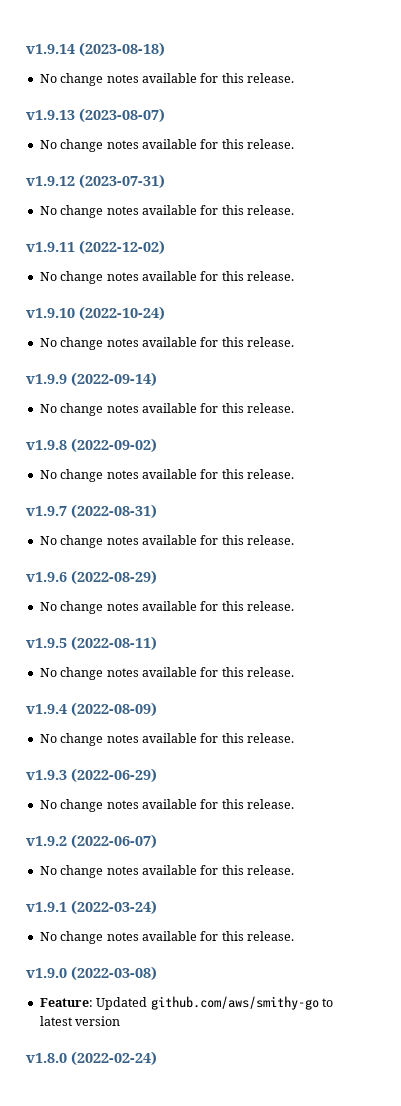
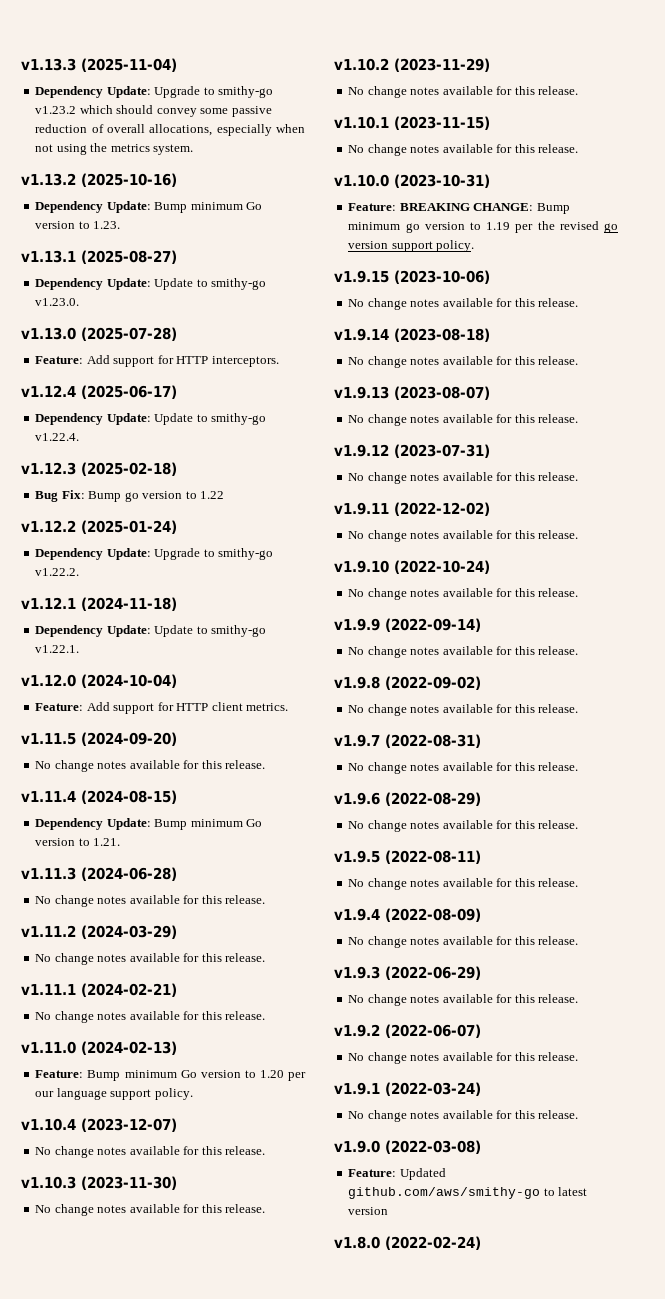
+ v1.13.3 (2025-11-04)
+ Dependency Update: Upgrade to smithy-go v1.23.2 which should convey some passive reduction of overall allocations, especially when not using the metrics system.
+ v1.13.2 (2025-10-16)
+ Dependency Update: Bump minimum Go version to 1.23.
+ v1.13.1 (2025-08-27)
+ Dependency Update: Update to smithy-go v1.23.0.
+ v1.13.0 (2025-07-28)
+ Feature: Add support for HTTP interceptors.
+ v1.12.4 (2025-06-17)
+ Dependency Update: Update to smithy-go v1.22.4.
+ v1.12.3 (2025-02-18)
+ Bug Fix: Bump go version to 1.22
+ v1.12.2 (2025-01-24)
+ Dependency Update: Upgrade to smithy-go v1.22.2.
+ v1.12.1 (2024-11-18)
+ Dependency Update: Update to smithy-go v1.22.1.
+ v1.12.0 (2024-10-04)
+ Feature: Add support for HTTP client metrics.
+ v1.11.5 (2024-09-20)
+ No change notes available for this release.
+ v1.11.4 (2024-08-15)
+ Dependency Update: Bump minimum Go version to 1.21.
+ v1.11.3 (2024-06-28)
+ No change notes available for this release.
+ v1.11.2 (2024-03-29)
+ No change notes available for this release.
+ v1.11.1 (2024-02-21)
+ No change notes available for this release.
+ v1.11.0 (2024-02-13)
+ Feature: Bump minimum Go version to 1.20 per our language support policy.
+ v1.10.4 (2023-12-07)
+ No change notes available for this release.
+ v1.10.3 (2023-11-30)
+ No change notes available for this release.
+ v1.10.2 (2023-11-29)
+ No change notes available for this release.
+ v1.10.1 (2023-11-15)
+ No change notes available for this release.
+ v1.10.0 (2023-10-31)
+ Feature: BREAKING CHANGE: Bump minimum go version to 1.19 per the revised go version support policy.
+ v1.9.15 (2023-10-06)
+ No change notes available for this release.

